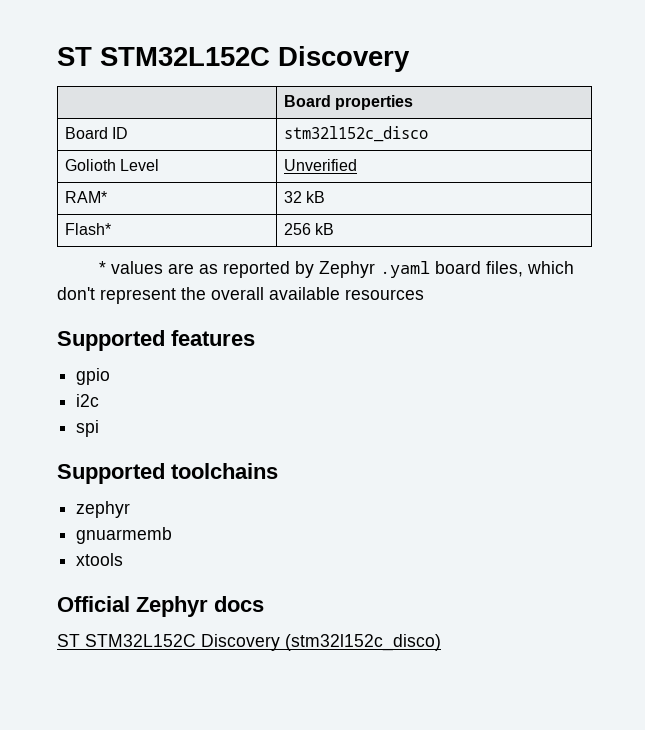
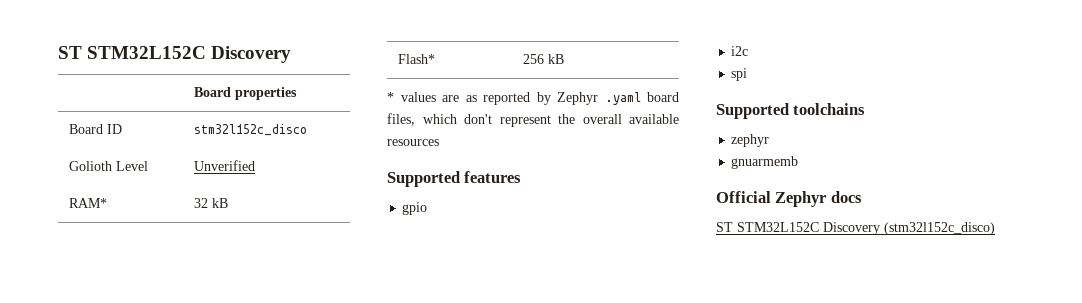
- xtools

